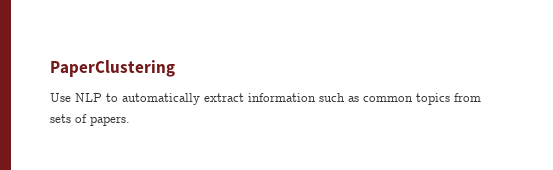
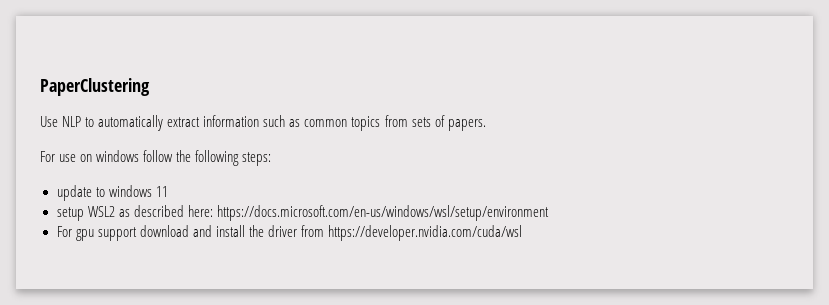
+ For use on windows follow the following steps:
+ update to windows 11
+ setup WSL2 as described here: https://docs.microsoft.com/en-us/windows/wsl/setup/environment
+ For gpu support download and install the driver from https://developer.nvidia.com/cuda/wsl

